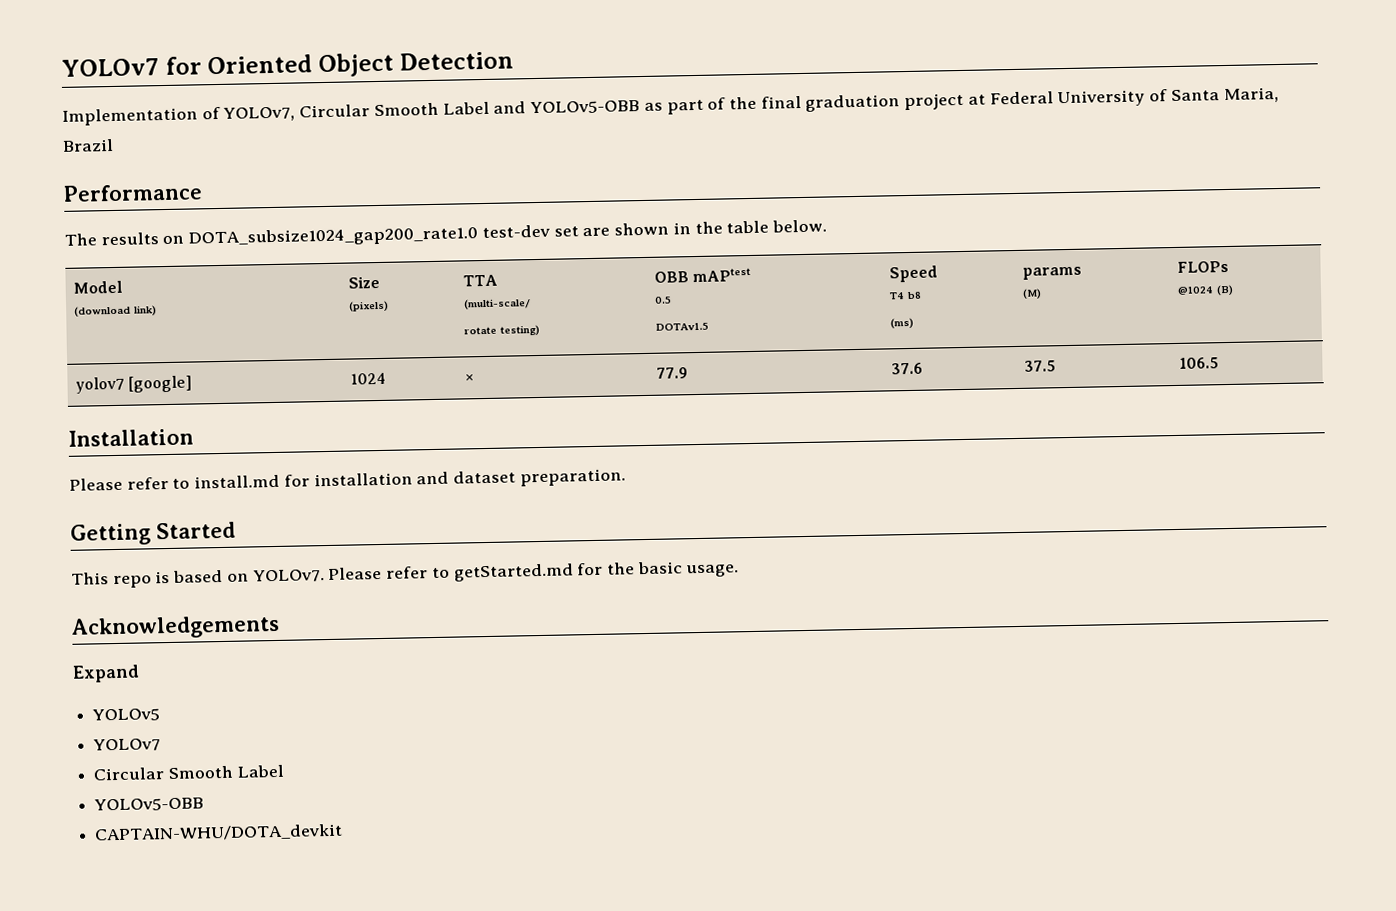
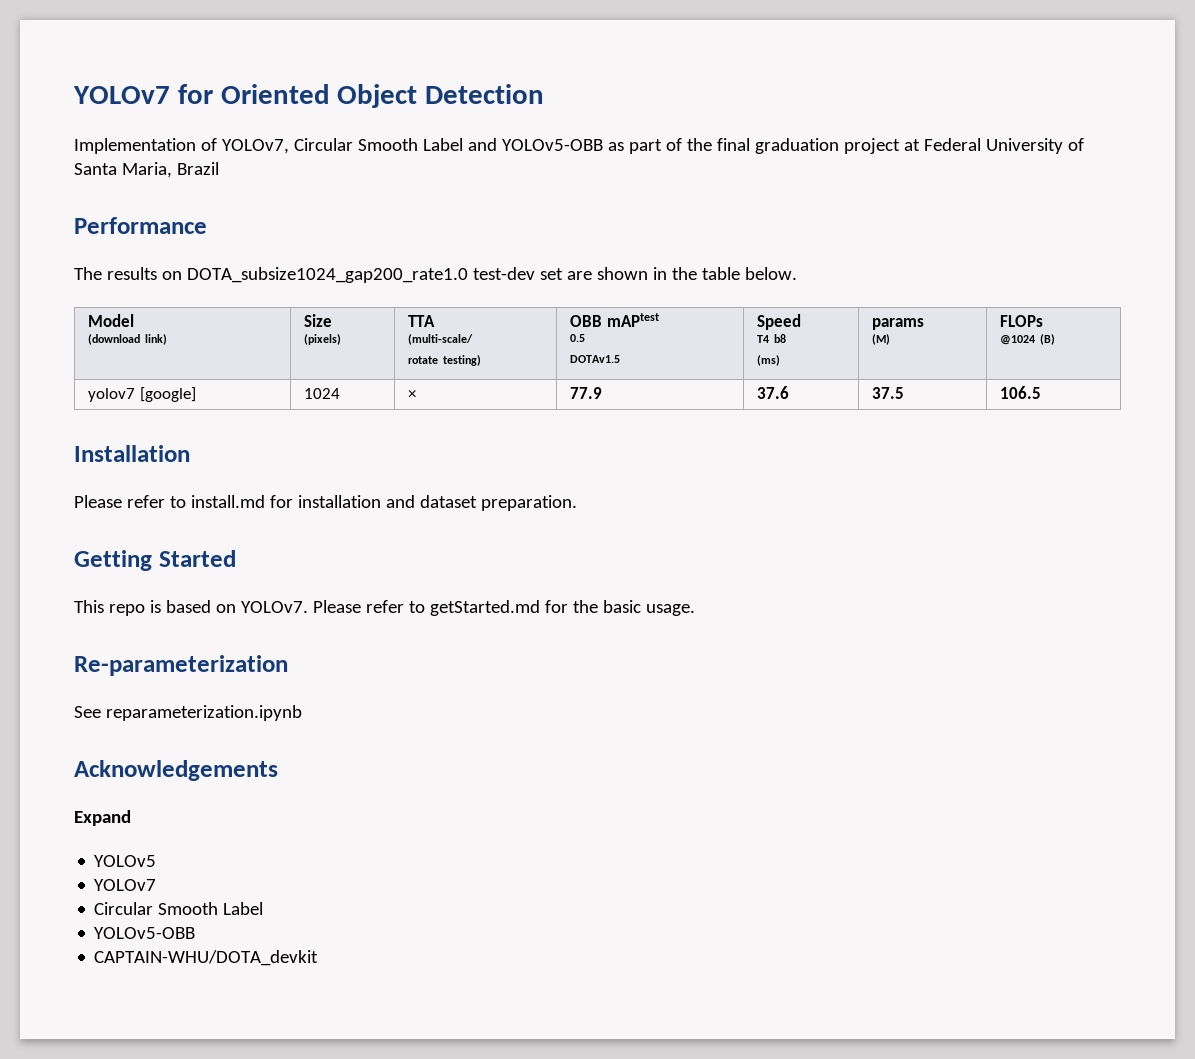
+ Re-parameterization
+ See reparameterization.ipynb

